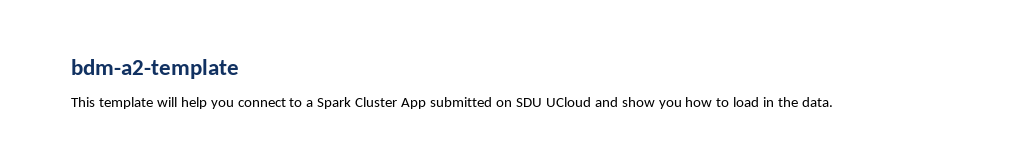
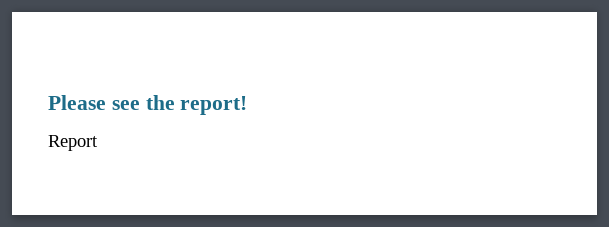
- bdm-a2-template
- This template will help you connect to a Spark Cluster App submitted on SDU UCloud and show you how to load in the data.
+ Please see the report!
+ Report

